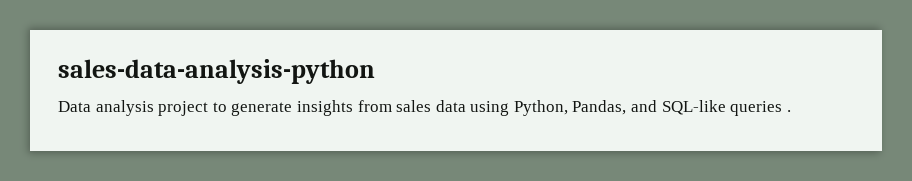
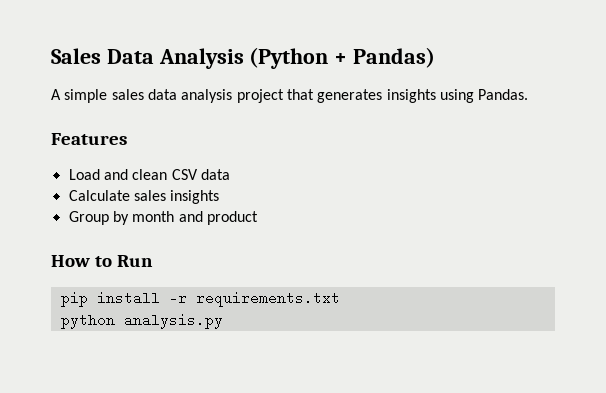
- sales-data-analysis-python
- Data analysis project to generate insights from sales data using Python, Pandas, and SQL-like queries .
+ Sales Data Analysis (Python + Pandas)
+ A simple sales data analysis project that generates insights using Pandas.
+ Features
+ Load and clean CSV data
+ Calculate sales insights
+ Group by month and product
+ How to Run
+ pip install -r requirements.txt
+ python analysis.py

